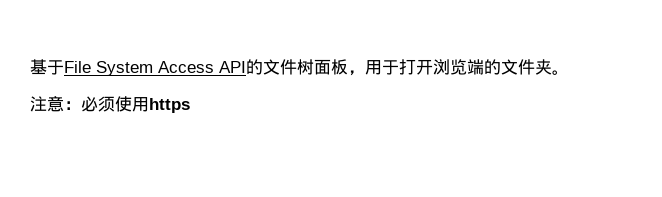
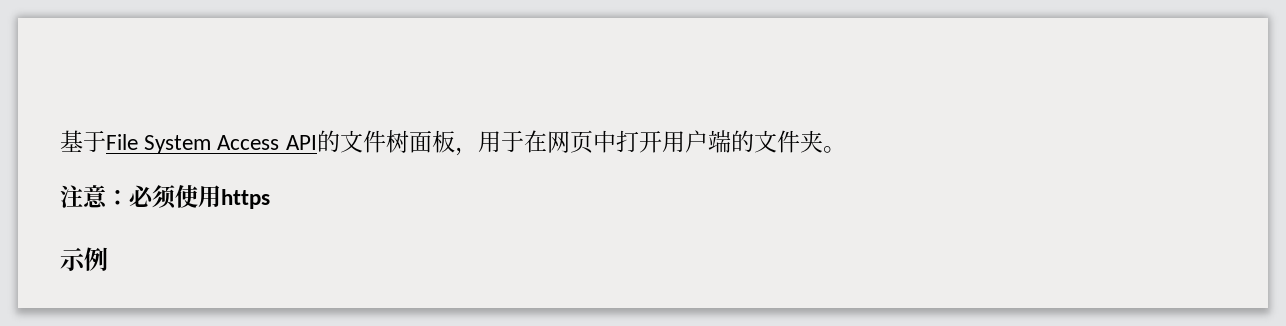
- 基于File System Access API的文件树面板，用于打开浏览端的文件夹。
+ 基于File System Access API的文件树面板，用于在网页中打开用户端的文件夹。
+ 示例

